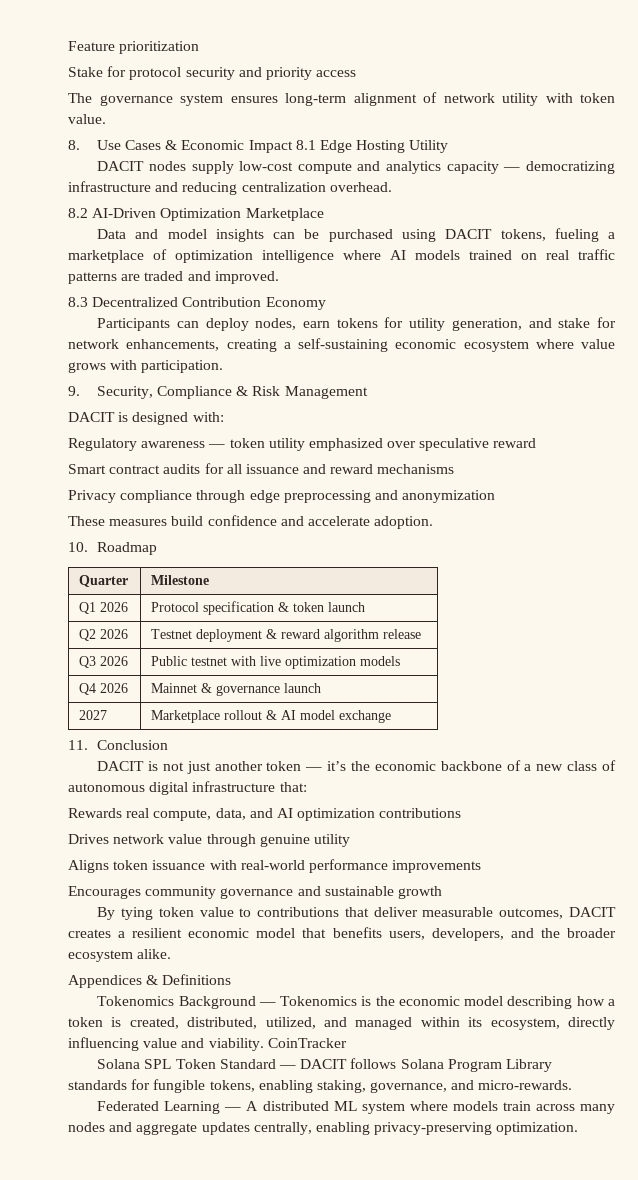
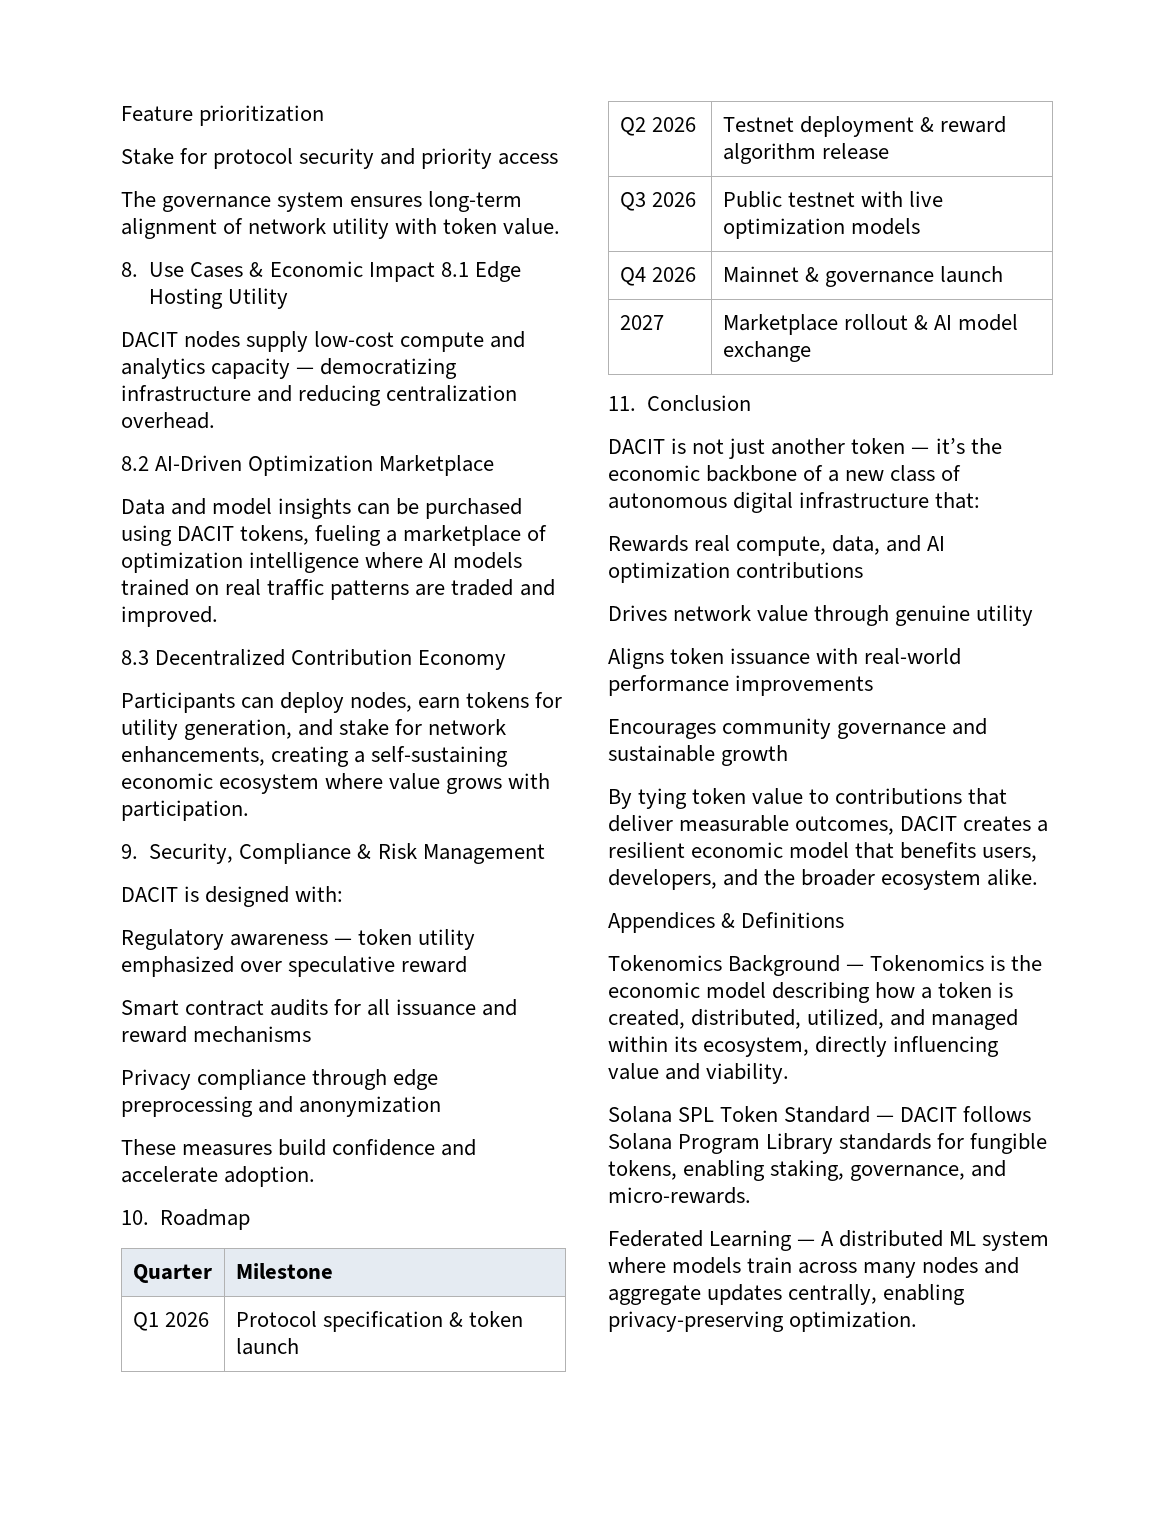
- CoinTracker

